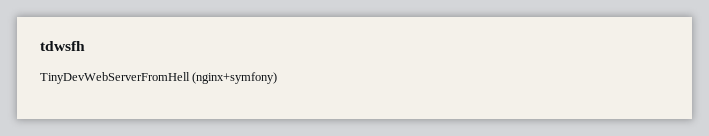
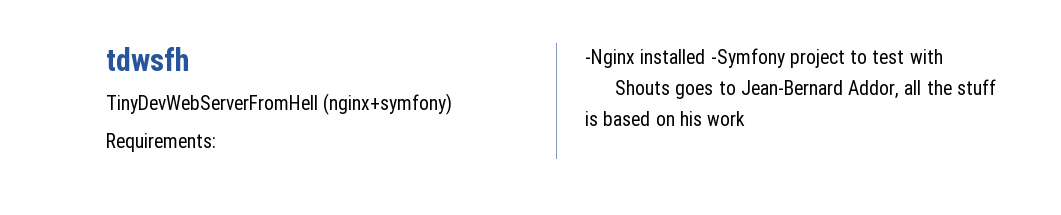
+ Requirements:
+ -Nginx installed -Symfony project to test with
+ Shouts goes to Jean-Bernard Addor, all the stuff is based on his work

